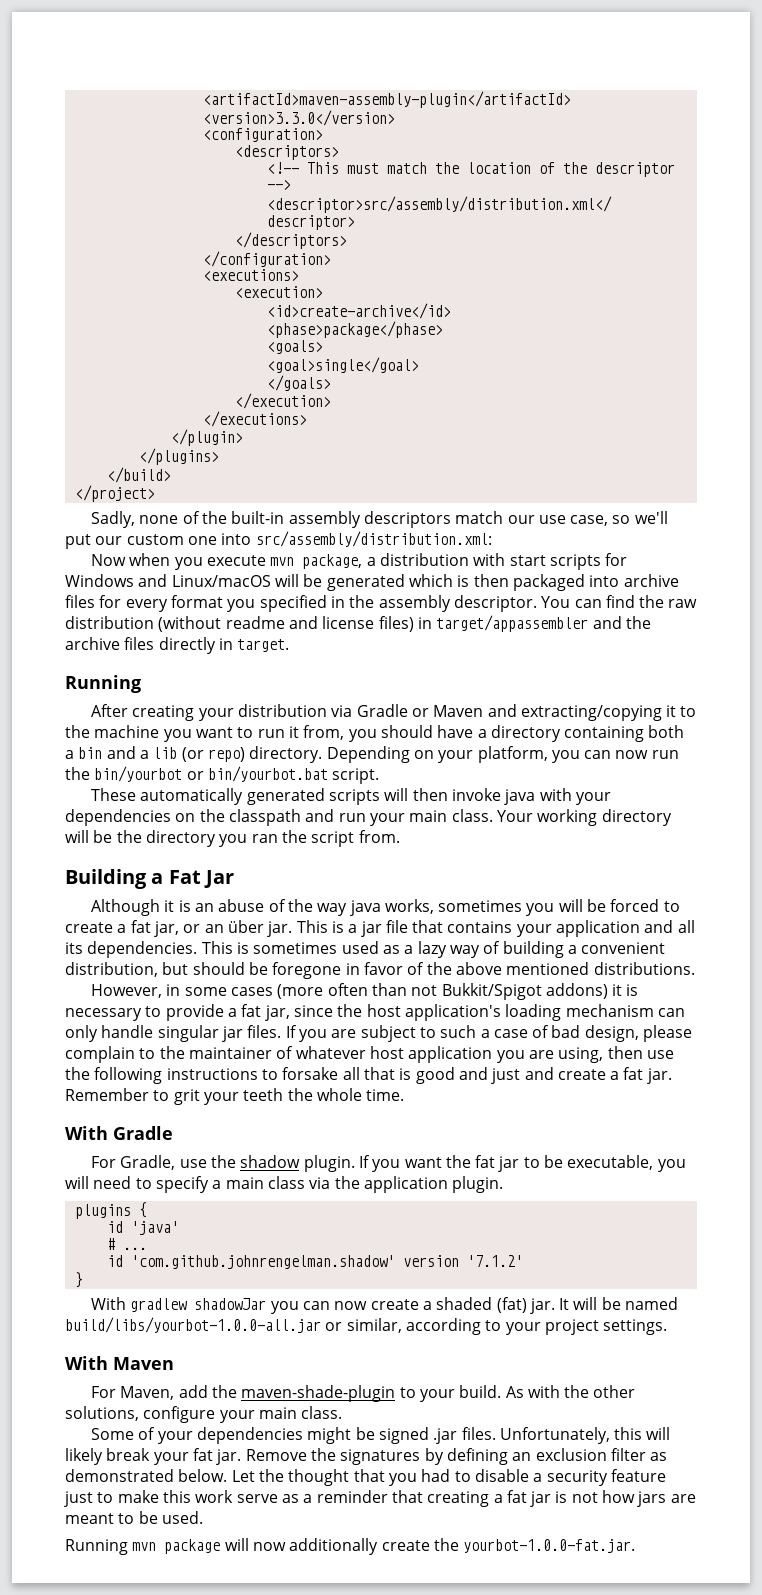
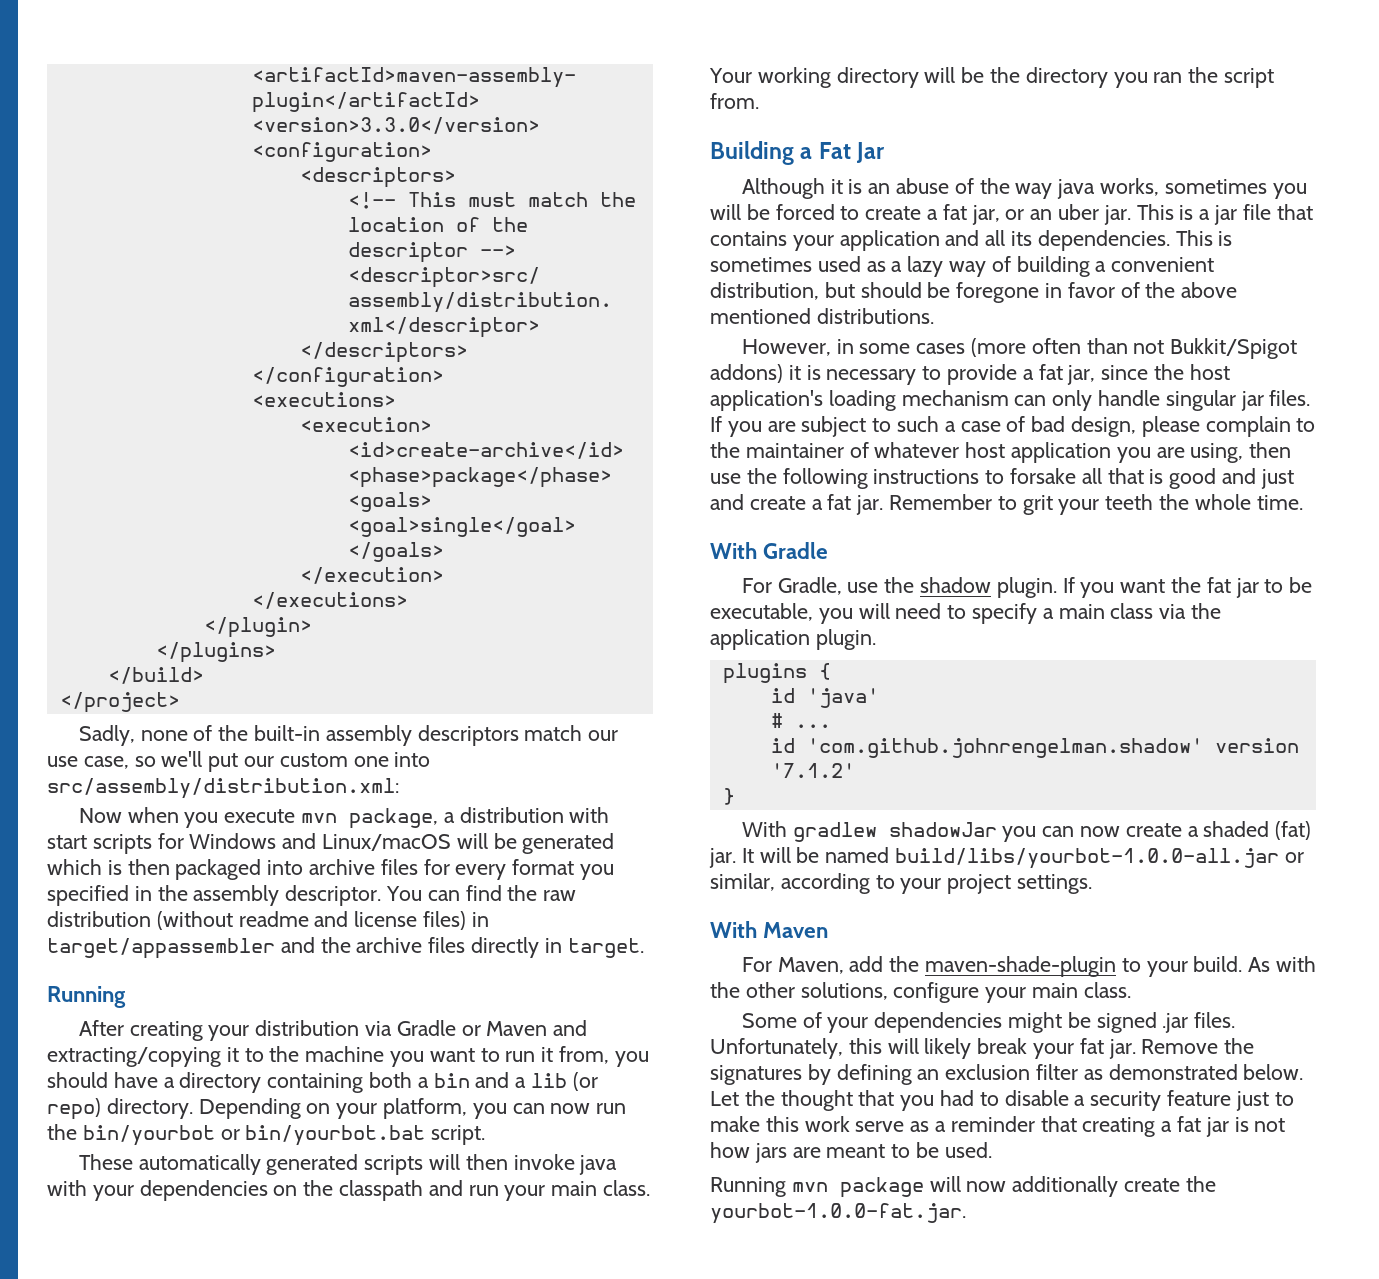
- Although it is an abuse of the way java works, sometimes you will be forced to create a fat jar, or an über jar.
+ Although it is an abuse of the way java works, sometimes you will be forced to create a fat jar, or an uber jar.

